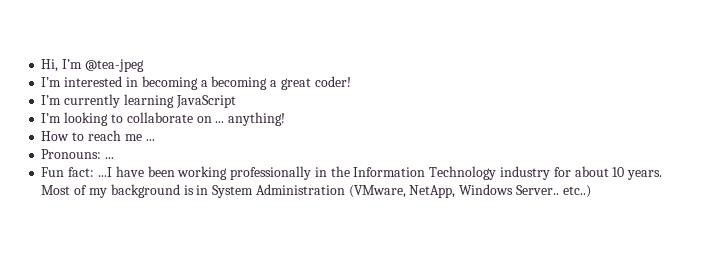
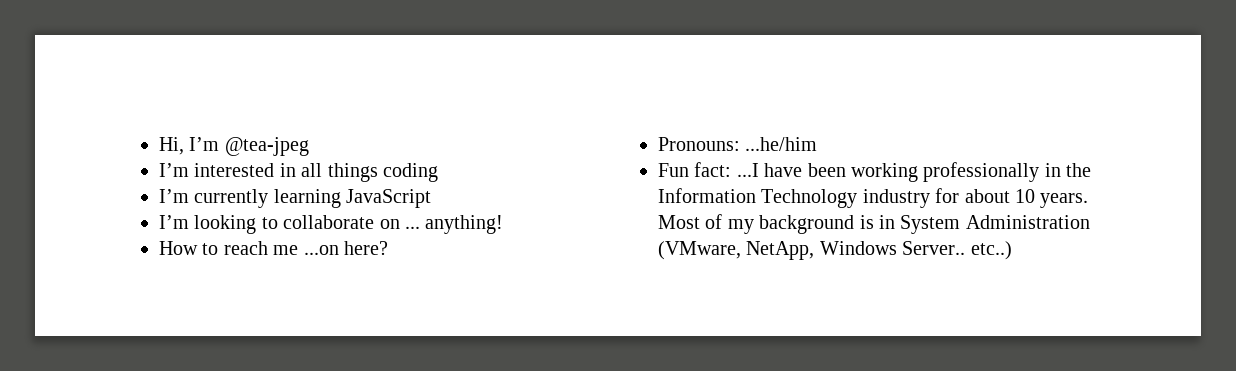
- I’m interested in becoming a becoming a great coder!
+ I’m interested in all things coding
- How to reach me ...
+ How to reach me ...on here?
- Pronouns: ...
+ Pronouns: ...he/him

